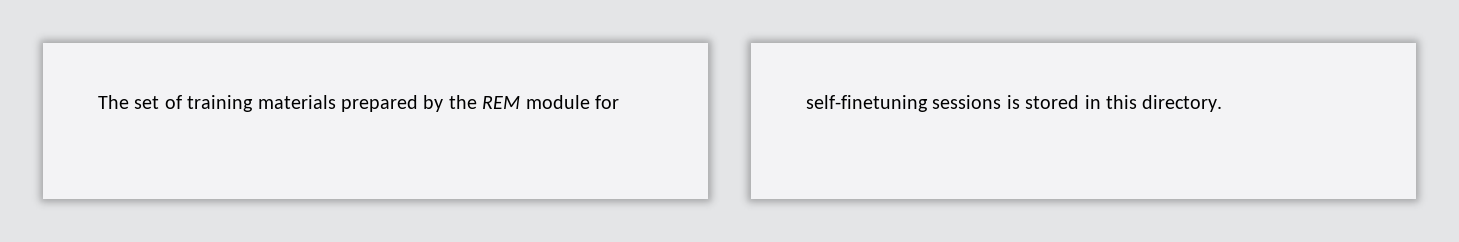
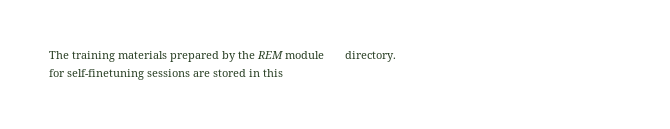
- The set of training materials prepared by the REM module for self-finetuning sessions is stored in this directory.
+ The training materials prepared by the REM module for self-finetuning sessions are stored in this directory.

